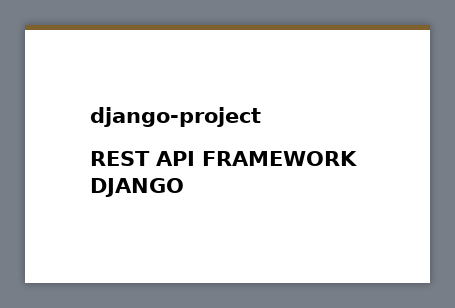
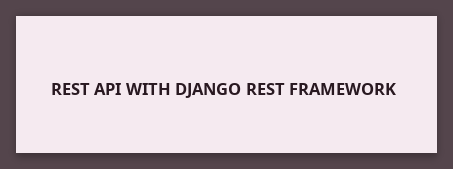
- django-project
- REST API FRAMEWORK DJANGO
+ REST API WITH DJANGO REST FRAMEWORK

